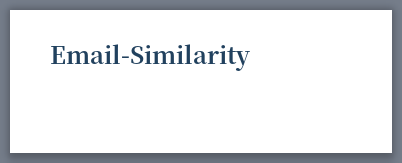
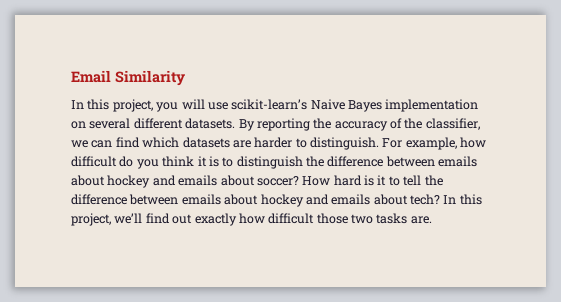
- Email-Similarity
+ Email Similarity
+ In this project, you will use scikit-learn’s Naive Bayes implementation on several different datasets. By reporting the accuracy of the classifier, we can find which datasets are harder to distinguish. For example, how difficult do you think it is to distinguish the difference between emails about hockey and emails about soccer? How hard is it to tell the difference between emails about hockey and emails about tech? In this project, we’ll find out exactly how difficult those two tasks are.

